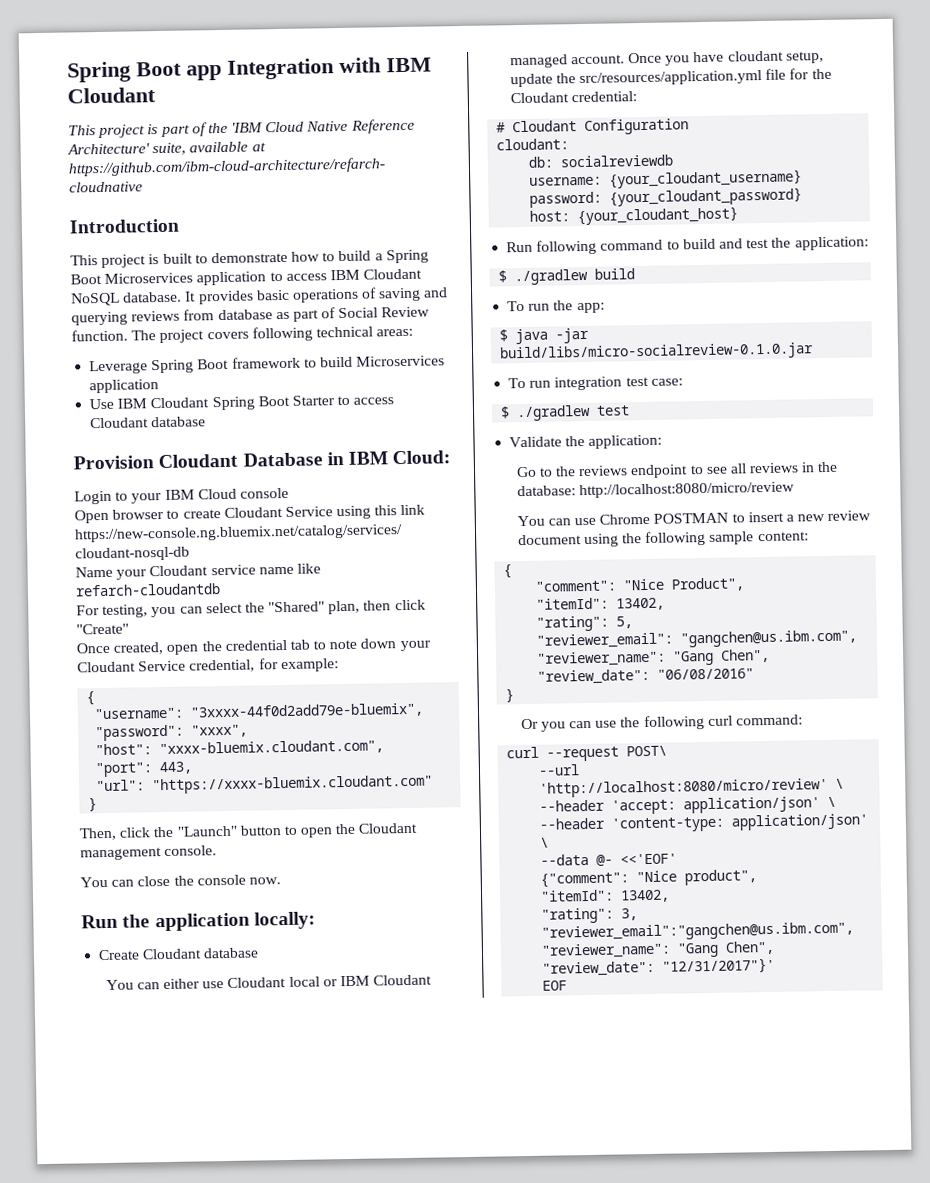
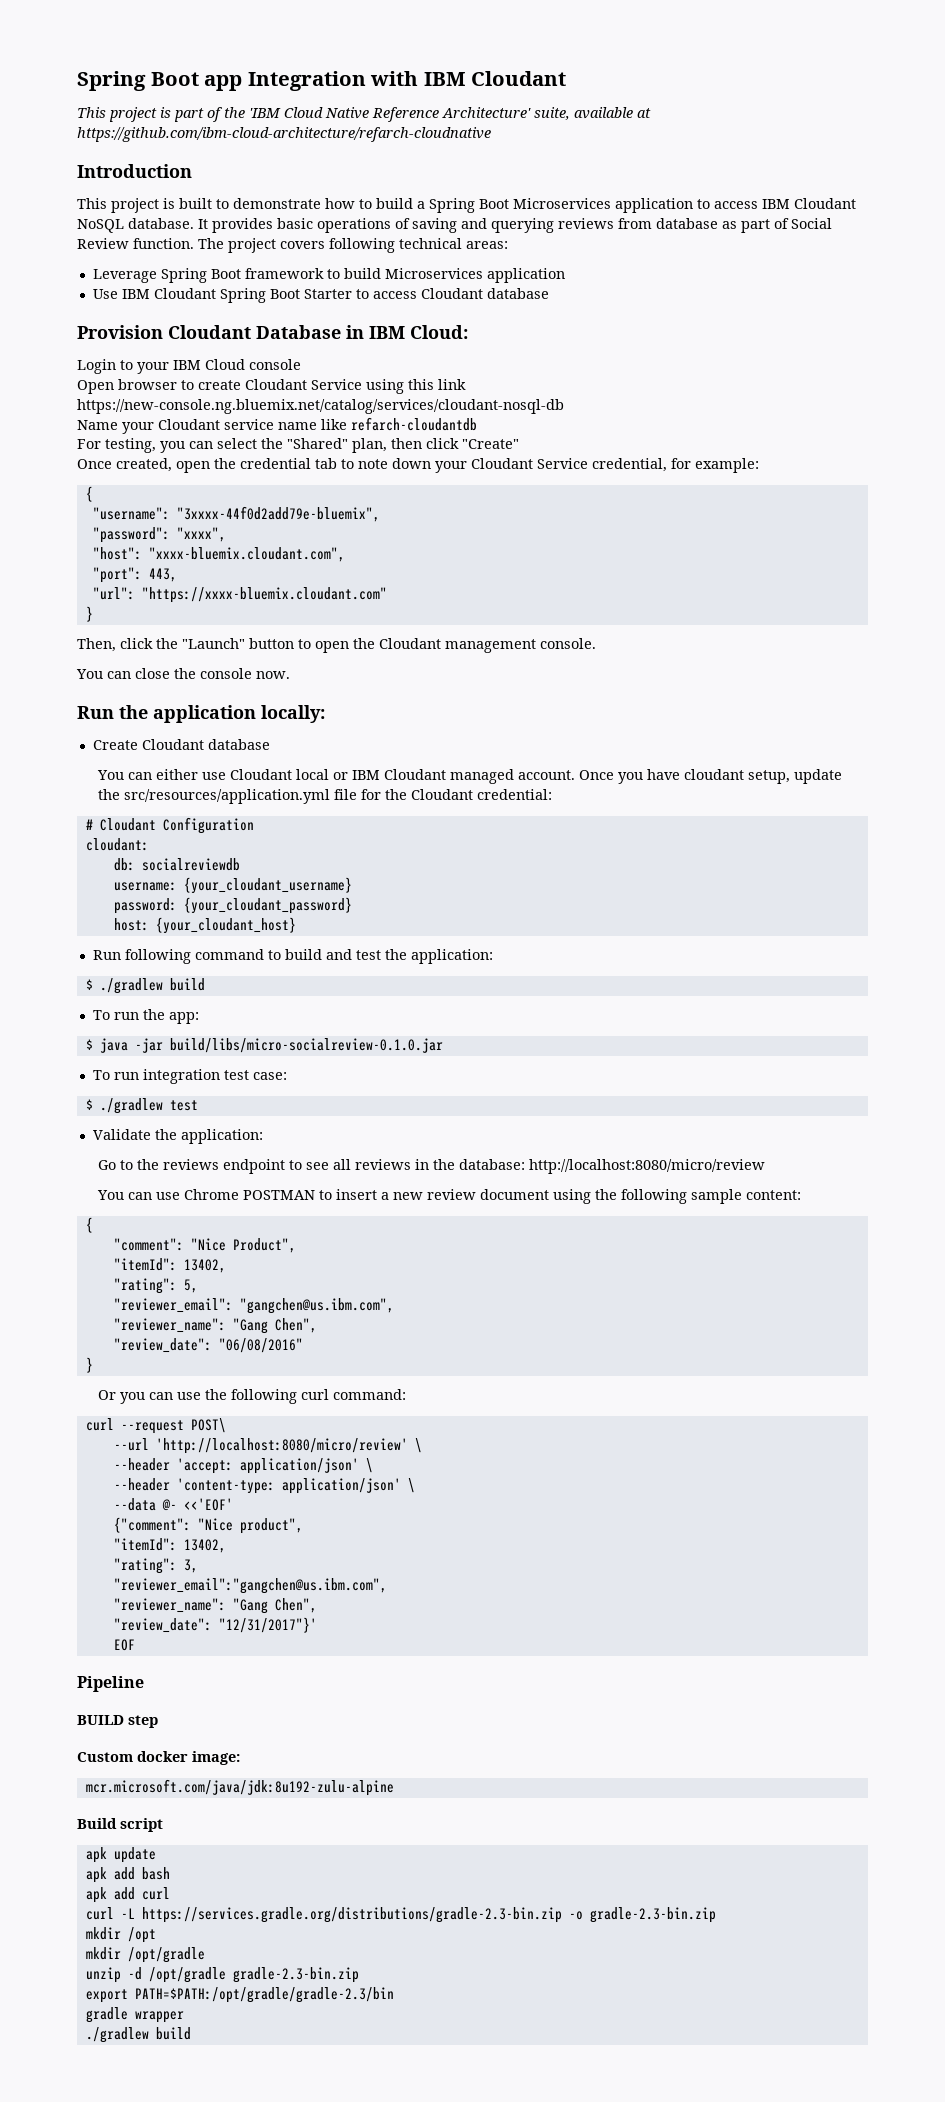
+ Pipeline
+ BUILD step
+ Custom docker image:
+ mcr.microsoft.com/java/jdk:8u192-zulu-alpine
+ Build script
+ apk update
+ apk add bash
+ apk add curl
+ curl -L https://services.gradle.org/distributions/gradle-2.3-bin.zip -o gradle-2.3-bin.zip
+ mkdir /opt
+ mkdir /opt/gradle
+ unzip -d /opt/gradle gradle-2.3-bin.zip
+ export PATH=$PATH:/opt/gradle/gradle-2.3/bin
+ gradle wrapper
+ ./gradlew build

